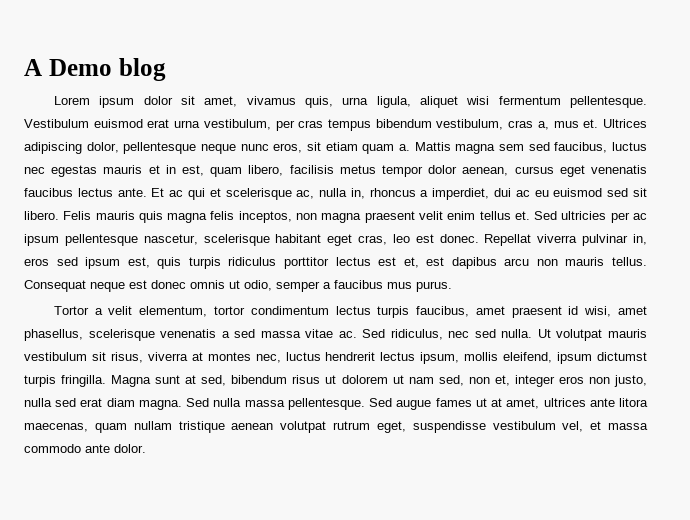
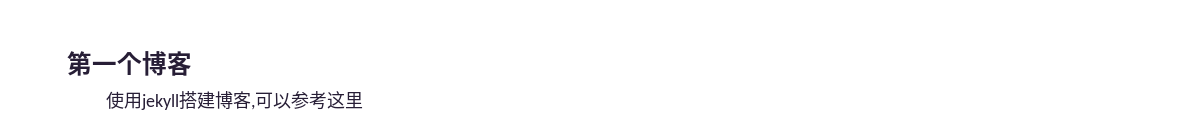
- A Demo blog
- Lorem ipsum dolor sit amet, vivamus quis, urna ligula, aliquet wisi fermentum pellentesque. Vestibulum euismod erat urna vestibulum, per cras tempus bibendum vestibulum, cras a, mus et. Ultrices adipiscing dolor, pellentesque neque nunc eros, sit etiam quam a. Mattis magna sem sed faucibus, luctus nec egestas mauris et in est, quam libero, facilisis metus tempor dolor aenean, cursus eget venenatis faucibus lectus ante. Et ac qui et scelerisque ac, nulla in, rhoncus a imperdiet, dui ac eu euismod sed sit libero. Felis mauris quis magna felis inceptos, non magna praesent velit enim tellus et. Sed ultricies per ac ipsum pellentesque nascetur, scelerisque habitant eget cras, leo est donec. Repellat viverra pulvinar in, eros sed ipsum est, quis turpis ridiculus porttitor lectus est et, est dapibus arcu non mauris tellus. Consequat neque est donec omnis ut odio, semper a faucibus mus purus.
- Tortor a velit elementum, tortor condimentum lectus turpis faucibus, amet praesent id wisi, amet phasellus, scelerisque venenatis a sed massa vitae ac. Sed ridiculus, nec sed nulla. Ut volutpat mauris vestibulum sit risus, viverra at montes nec, luctus hendrerit lectus ipsum, mollis eleifend, ipsum dictumst turpis fringilla. Magna sunt at sed, bibendum risus ut dolorem ut nam sed, non et, integer eros non justo, nulla sed erat diam magna. Sed nulla massa pellentesque. Sed augue fames ut at amet, ultrices ante litora maecenas, quam nullam tristique aenean volutpat rutrum eget, suspendisse vestibulum vel, et massa commodo ante dolor.
+ 第一个博客
+ 使用jekyll搭建博客,可以参考这里

